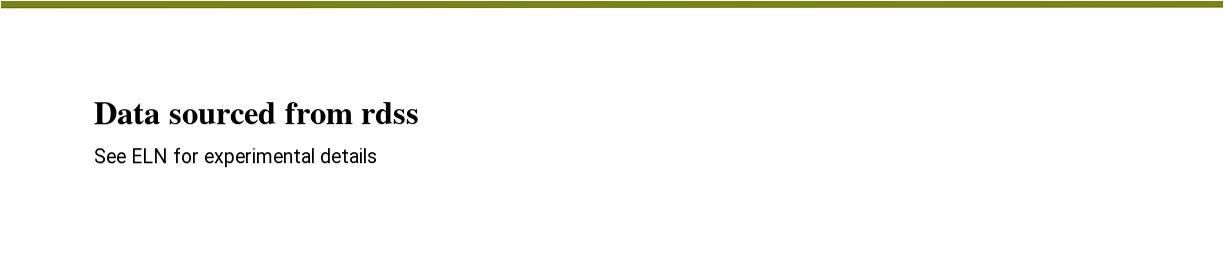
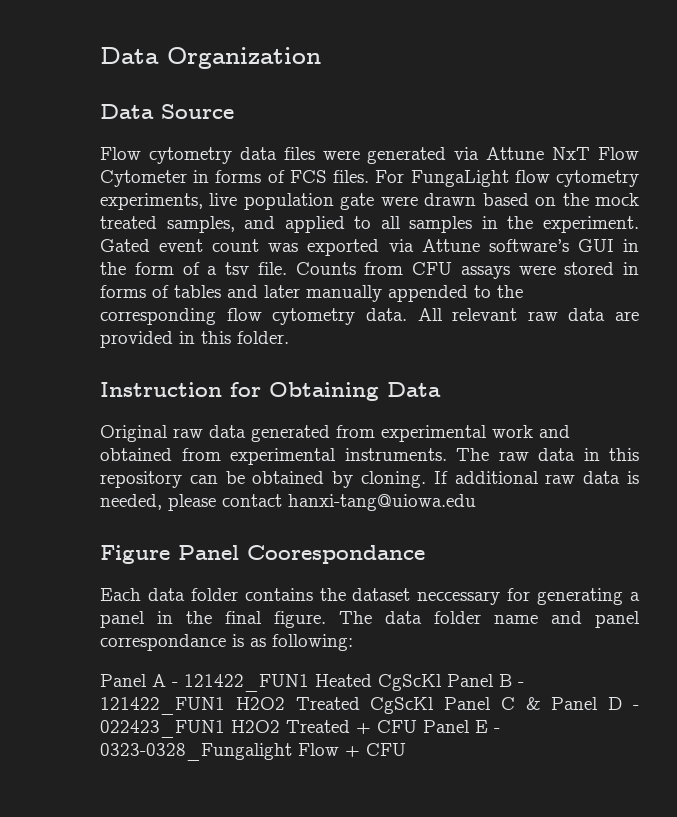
- Data sourced from rdss
- See ELN for experimental details
+ Data Organization
+ Data Source
+ Flow cytometry data files were generated via Attune NxT Flow Cytometer in forms of FCS files. For FungaLight flow cytometry experiments, live population gate were drawn based on the mock treated samples, and applied to all samples in the experiment. Gated event count was exported via Attune software’s GUI in the form of a tsv file. Counts from CFU assays were stored in forms of tables and later manually appended to the corresponding flow cytometry data. All relevant raw data are provided in this folder.
+ Instruction for Obtaining Data
+ Original raw data generated from experimental work and obtained from experimental instruments. The raw data in this repository can be obtained by cloning. If additional raw data is needed, please contact hanxi-tang@uiowa.edu
+ Figure Panel Coorespondance
+ Each data folder contains the dataset neccessary for generating a panel in the final figure. The data folder name and panel correspondance is as following:
+ Panel A - 121422_FUN1 Heated CgScKl Panel B - 121422_FUN1 H2O2 Treated CgScKl Panel C & Panel D - 022423_FUN1 H2O2 Treated + CFU Panel E - 0323-0328_Fungalight Flow + CFU

